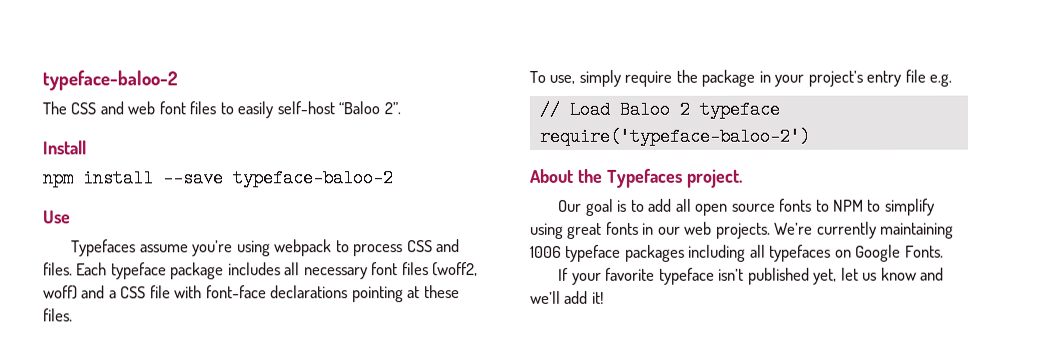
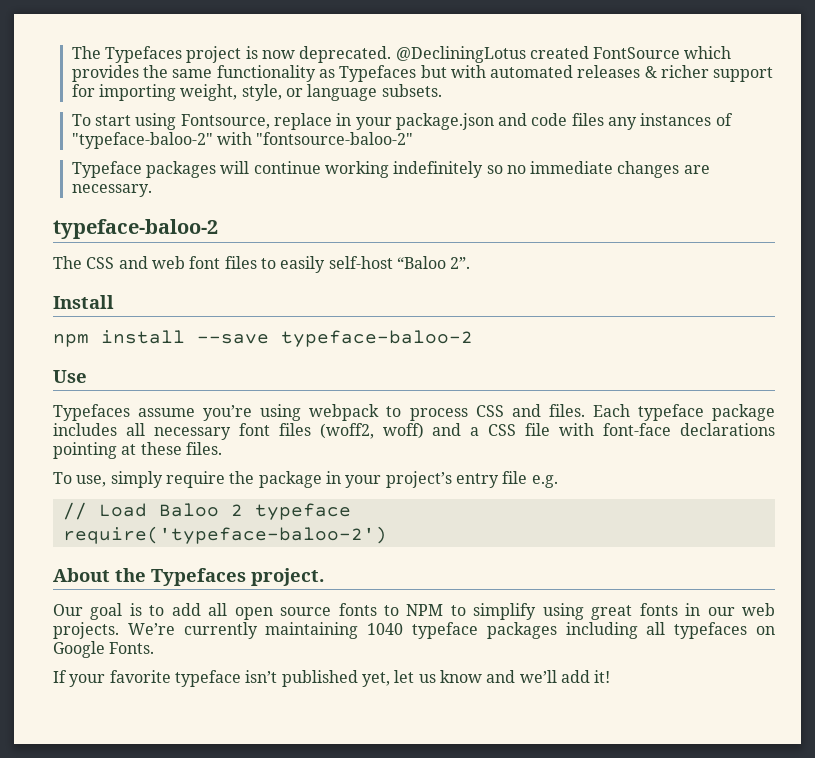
+ The Typefaces project is now deprecated. @DecliningLotus created FontSource which provides the same functionality as Typefaces but with automated releases & richer support for importing weight, style, or language subsets.
+ To start using Fontsource, replace in your package.json and code files any instances of "typeface-baloo-2" with "fontsource-baloo-2"
+ Typeface packages will continue working indefinitely so no immediate changes are necessary.
- We’re currently maintaining 1006 typeface packages including all typefaces on Google Fonts.
+ We’re currently maintaining 1040 typeface packages including all typefaces on Google Fonts.

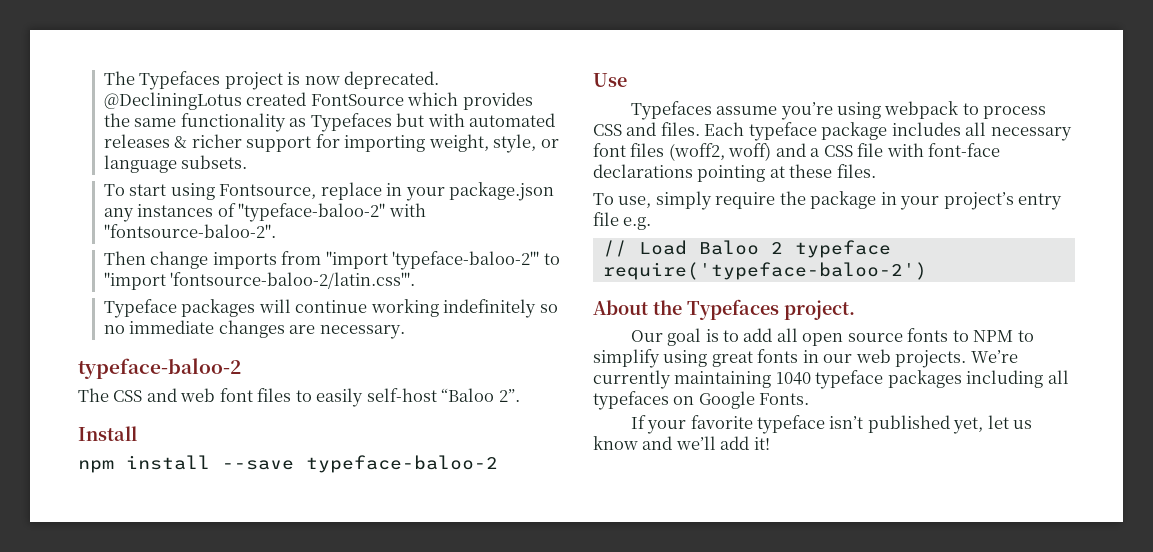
- To start using Fontsource, replace in your package.json and code files any instances of "typeface-baloo-2" with "fontsource-baloo-2"
+ To start using Fontsource, replace in your package.json any instances of "typeface-baloo-2" with "fontsource-baloo-2".
+ Then change imports from "import 'typeface-baloo-2'" to "import 'fontsource-baloo-2/latin.css'".

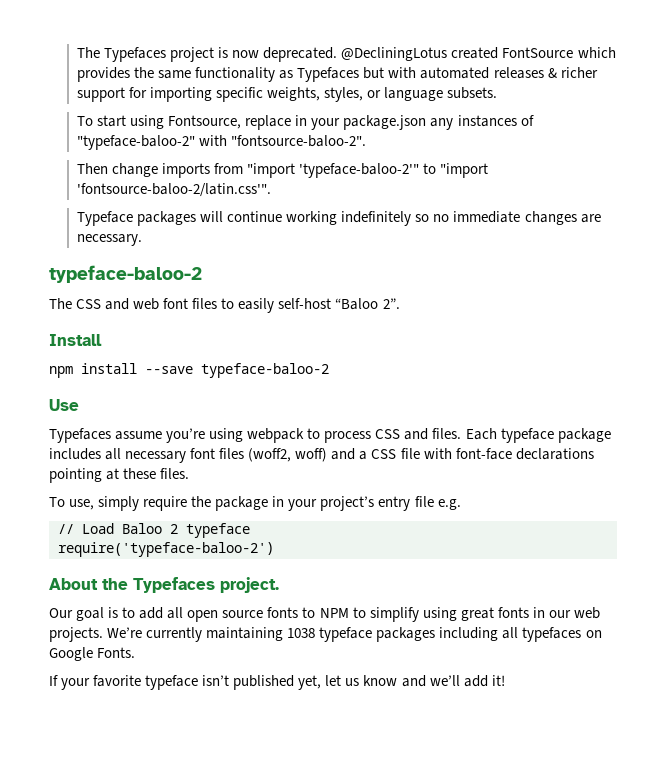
- @DecliningLotus created FontSource which provides the same functionality as Typefaces but with automated releases & richer support for importing weight, style, or language subsets.
+ @DecliningLotus created FontSource which provides the same functionality as Typefaces but with automated releases & richer support for importing specific weights, styles, or language subsets.
- We’re currently maintaining 1040 typeface packages including all typefaces on Google Fonts.
+ We’re currently maintaining 1038 typeface packages including all typefaces on Google Fonts.

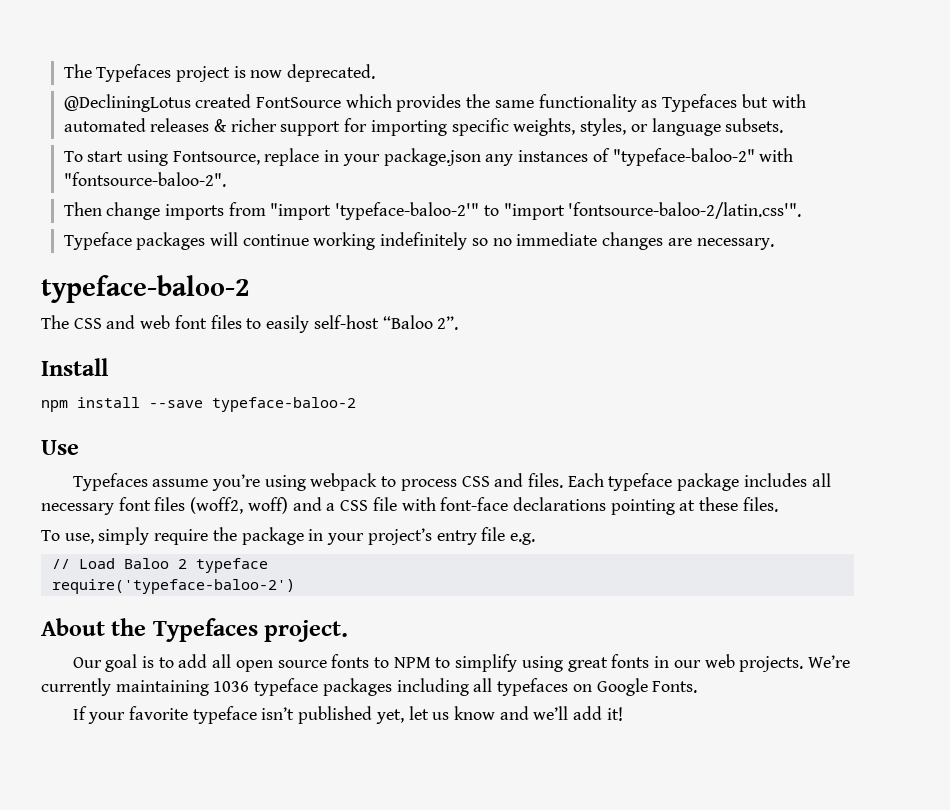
- The Typefaces project is now deprecated. @DecliningLotus created FontSource which provides the same functionality as Typefaces but with automated releases & richer support for importing specific weights, styles, or language subsets.
+ The Typefaces project is now deprecated.
+ @DecliningLotus created FontSource which provides the same functionality as Typefaces but with automated releases & richer support for importing specific weights, styles, or language subsets.
- We’re currently maintaining 1038 typeface packages including all typefaces on Google Fonts.
+ We’re currently maintaining 1036 typeface packages including all typefaces on Google Fonts.

